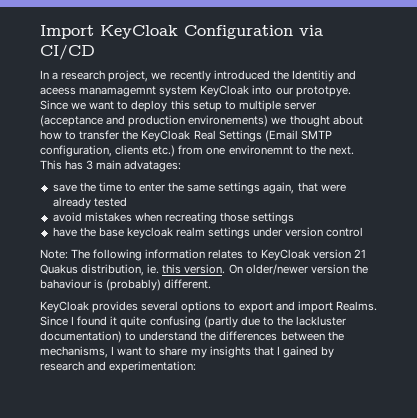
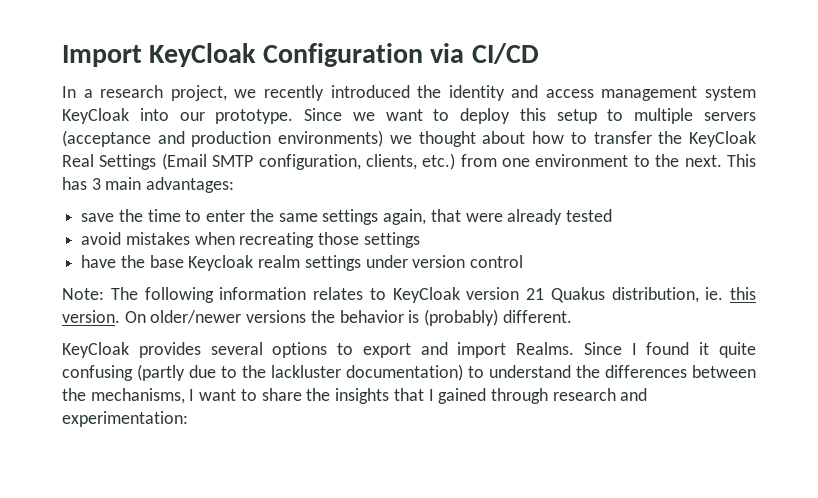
- In a research project, we recently introduced the Identitiy and aceess manamagemnt system KeyCloak into our prototpye.
+ In a research project, we recently introduced the identity and access management system KeyCloak into our prototype.
- Since we want to deploy this setup to multiple server (acceptance and production environements) we thought about how to transfer the KeyCloak Real Settings (Email SMTP configuration, clients etc.) from one environemnt to the next.
+ Since we want to deploy this setup to multiple servers (acceptance and production environments) we thought about how to transfer the KeyCloak Real Settings (Email SMTP configuration, clients, etc.) from one environment to the next.
- This has 3 main advatages:
+ This has 3 main advantages:
- have the base keycloak realm settings under version control
+ have the base Keycloak realm settings under version control
- On older/newer version the bahaviour is (probably) different.
+ On older/newer versions the behavior is (probably) different.
- Since I found it quite confusing (partly due to the lackluster documentation) to understand the differences between the mechanisms, I want to share my insights that I gained by research and experimentation:
+ Since I found it quite confusing (partly due to the lackluster documentation) to understand the differences between the mechanisms, I want to share the insights that I gained through research and experimentation:

